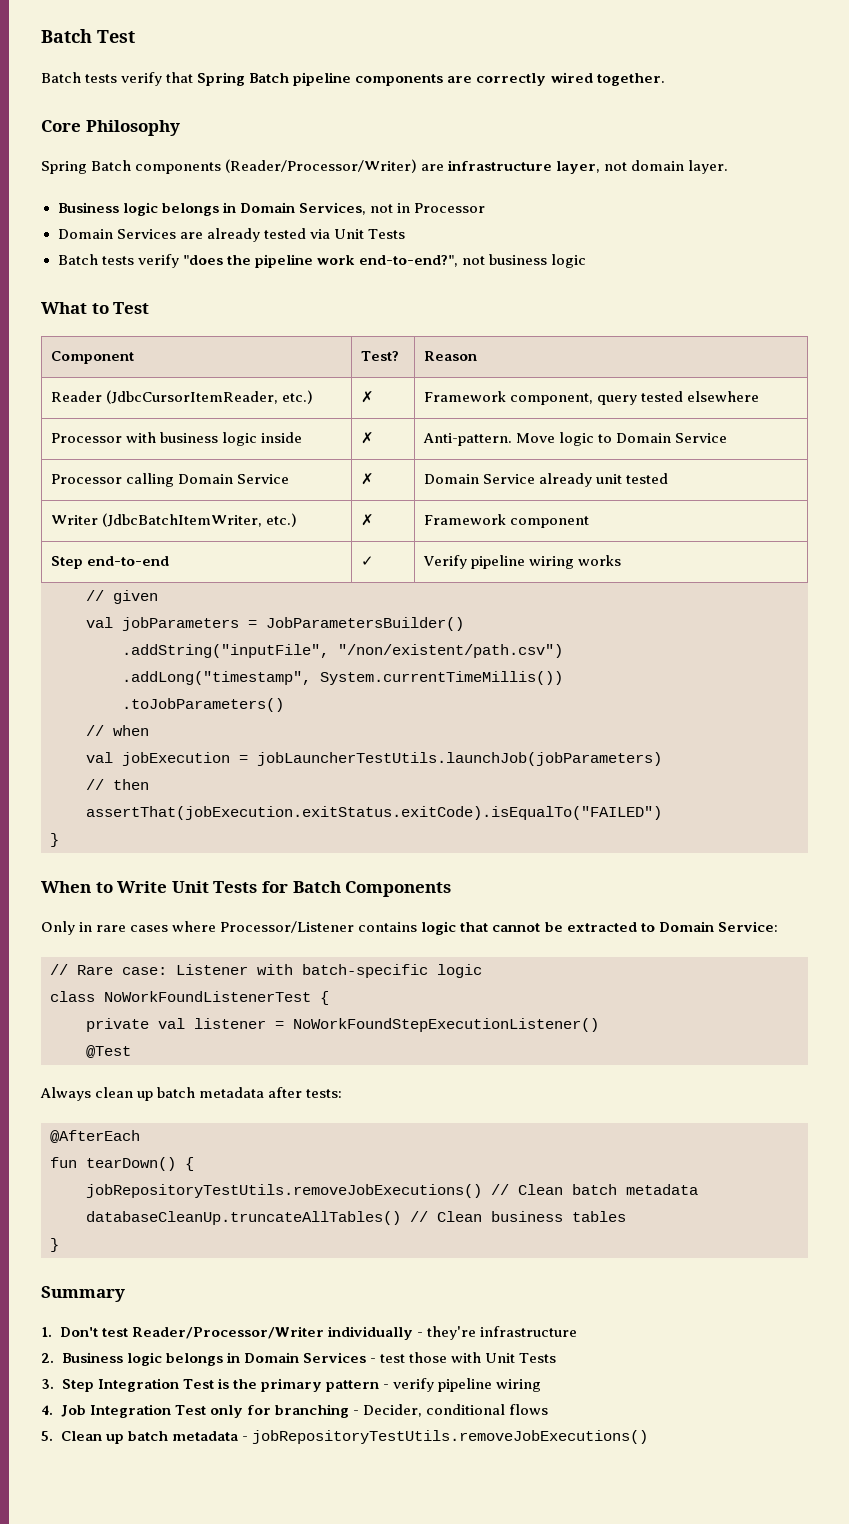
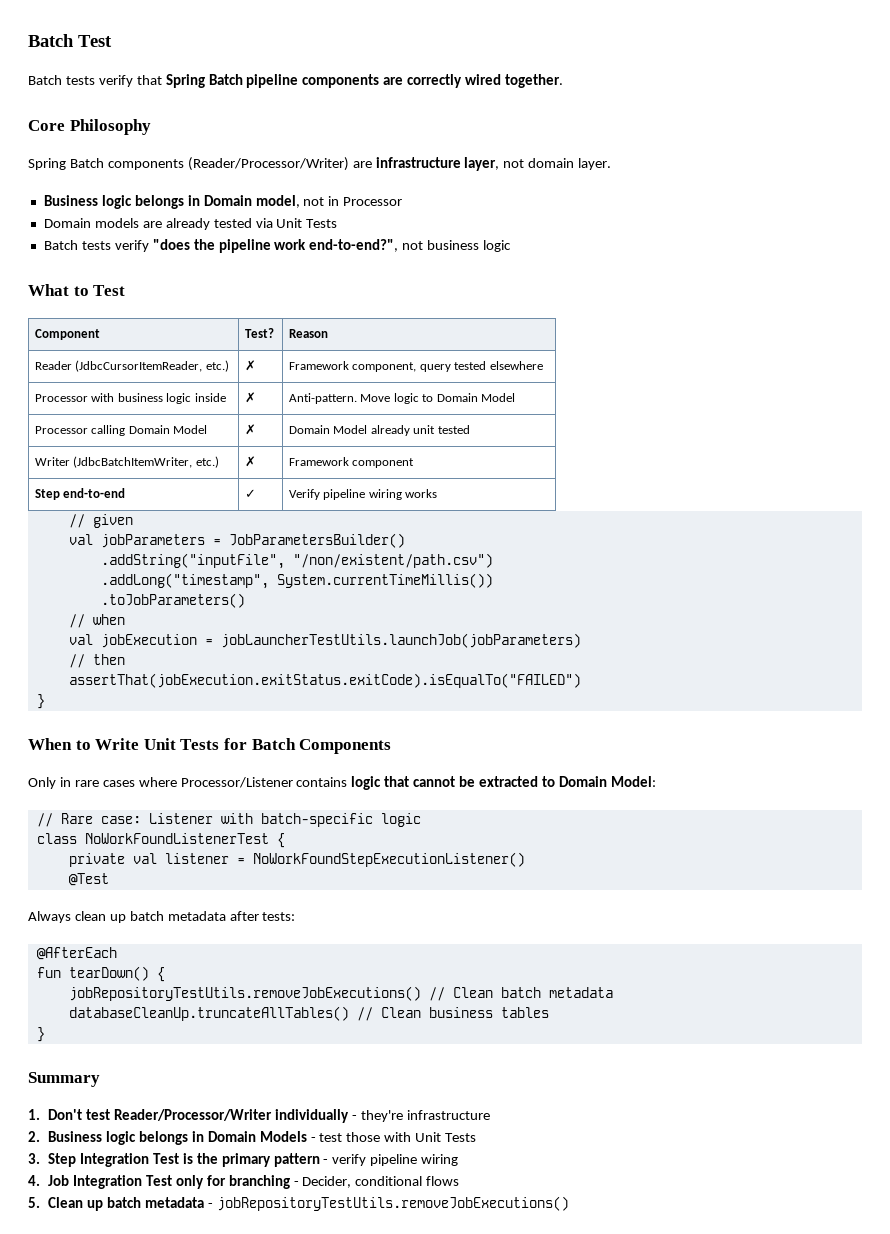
- Business logic belongs in Domain Services, not in Processor
+ Business logic belongs in Domain model, not in Processor
- Domain Services are already tested via Unit Tests
+ Domain models are already tested via Unit Tests
- Processor with business logic inside | ✗ | Anti-pattern. Move logic to Domain Service
+ Processor with business logic inside | ✗ | Anti-pattern. Move logic to Domain Model
- Processor calling Domain Service | ✗ | Domain Service already unit tested
+ Processor calling Domain Model | ✗ | Domain Model already unit tested
- Only in rare cases where Processor/Listener contains logic that cannot be extracted to Domain Service:
+ Only in rare cases where Processor/Listener contains logic that cannot be extracted to Domain Model:
- 2. Business logic belongs in Domain Services - test those with Unit Tests
+ 2. Business logic belongs in Domain Models - test those with Unit Tests

